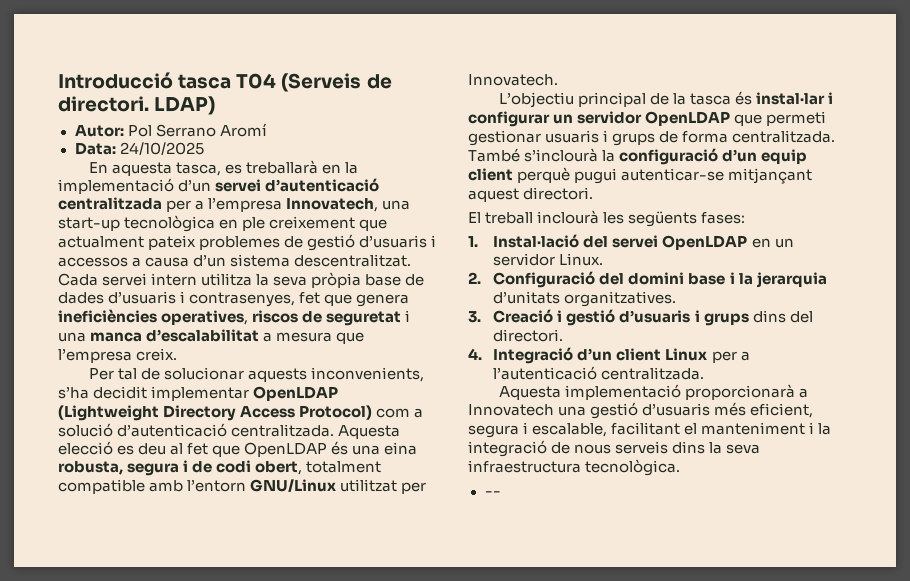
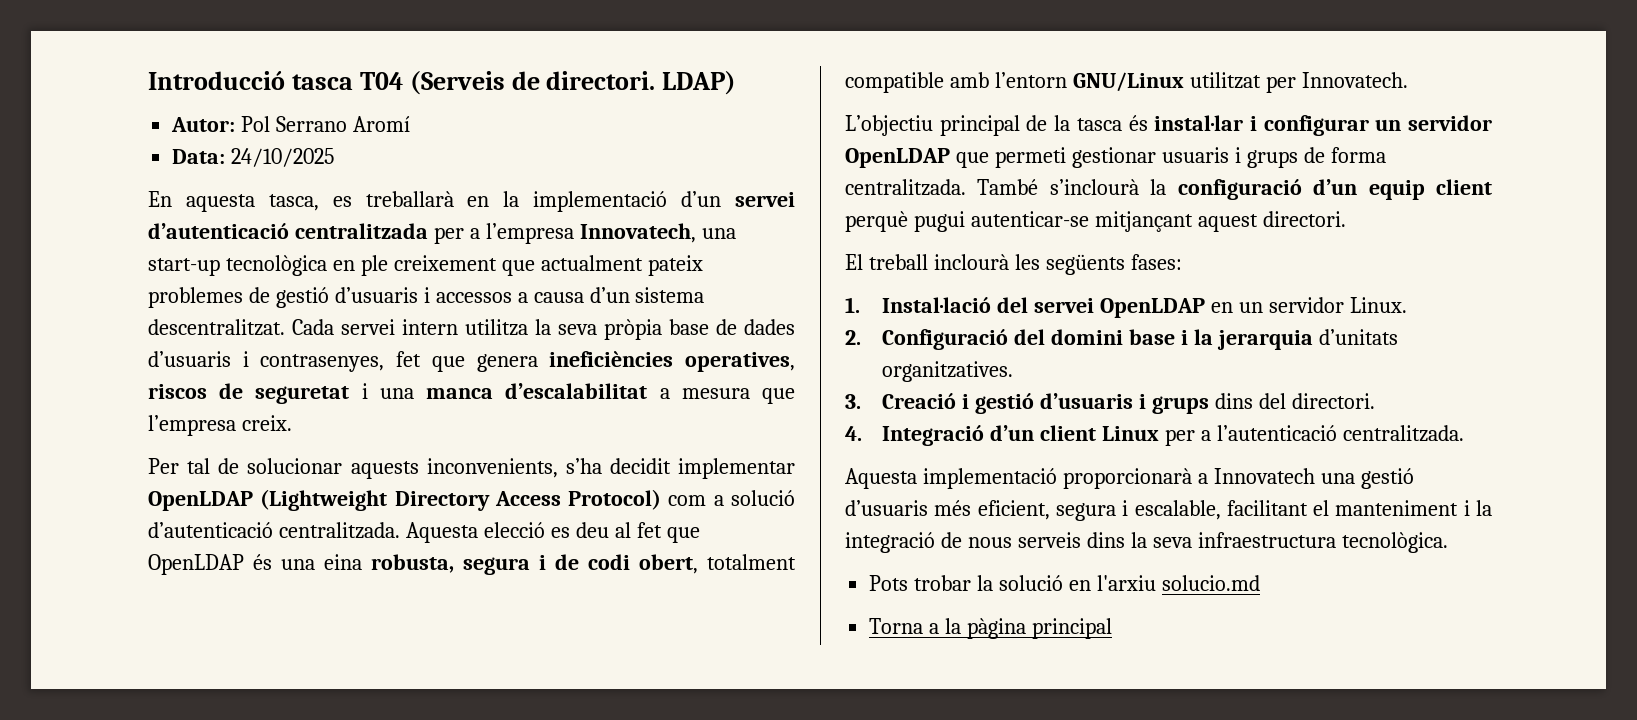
- --
+ Pots trobar la solució en l'arxiu solucio.md
+ Torna a la pàgina principal

